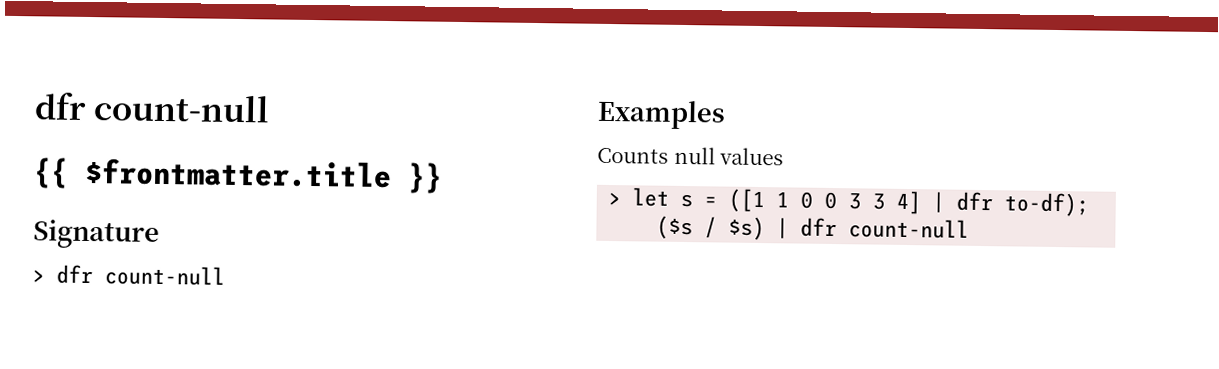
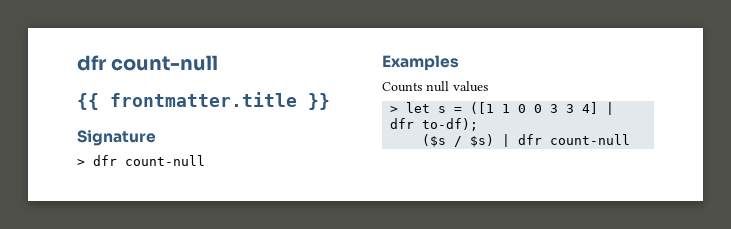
- {{ $frontmatter.title }}
+ {{ frontmatter.title }}

